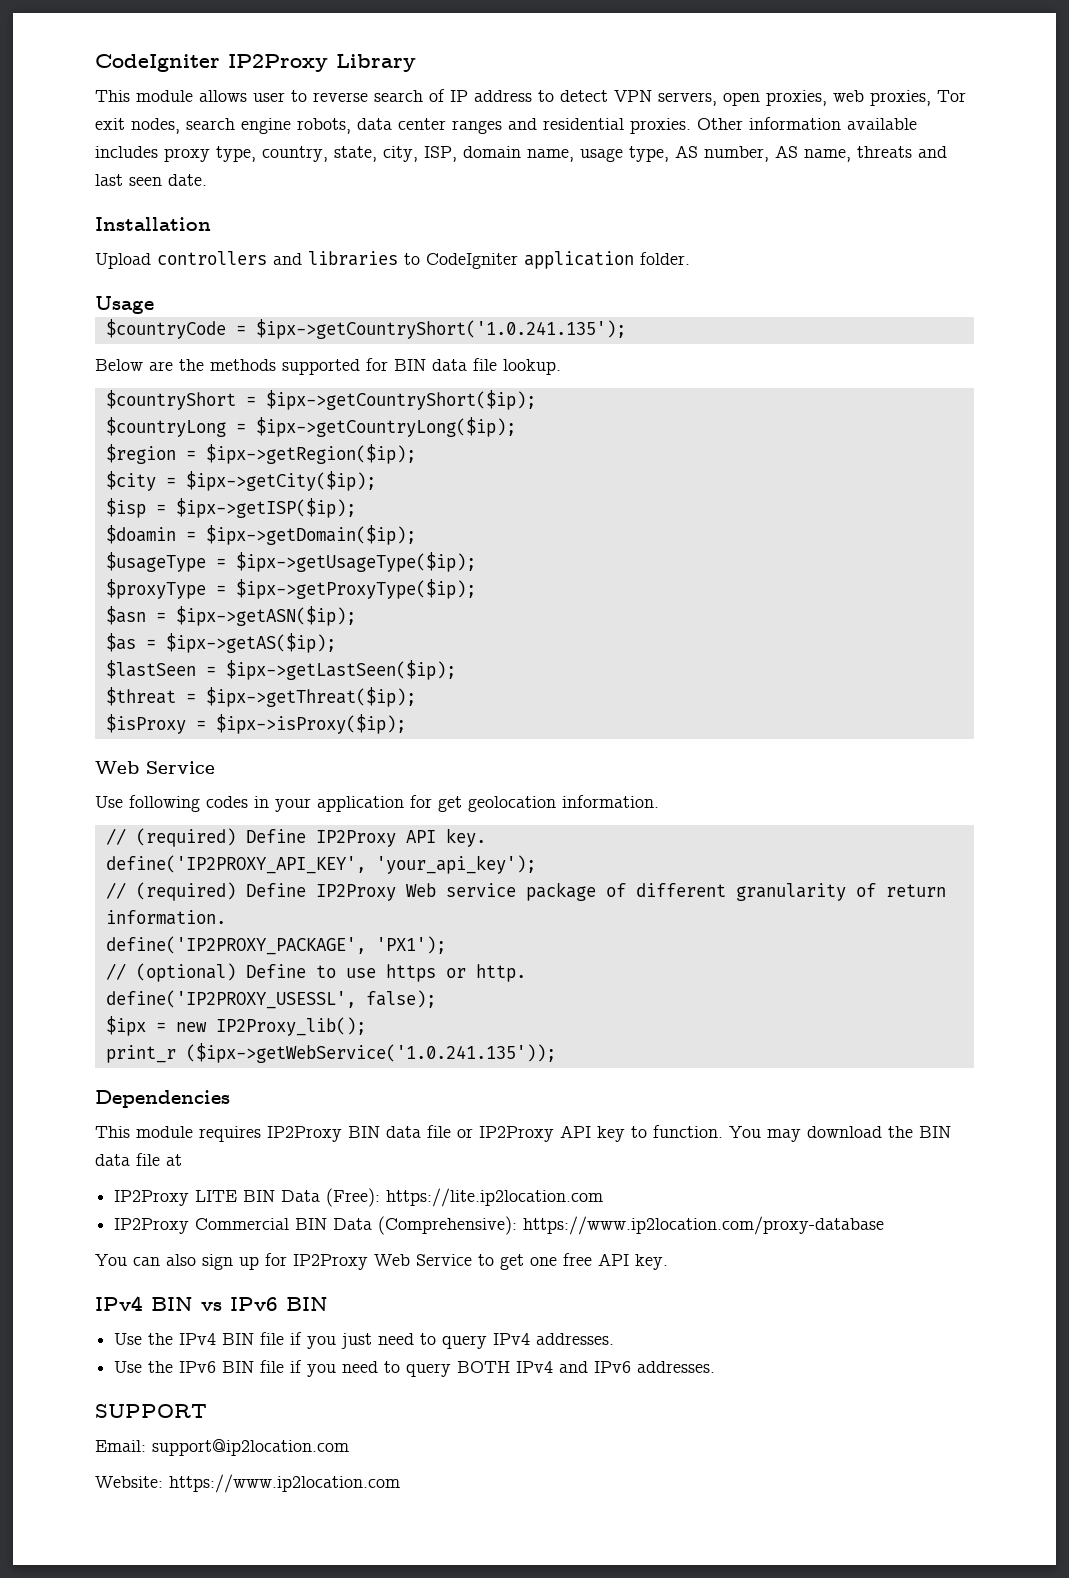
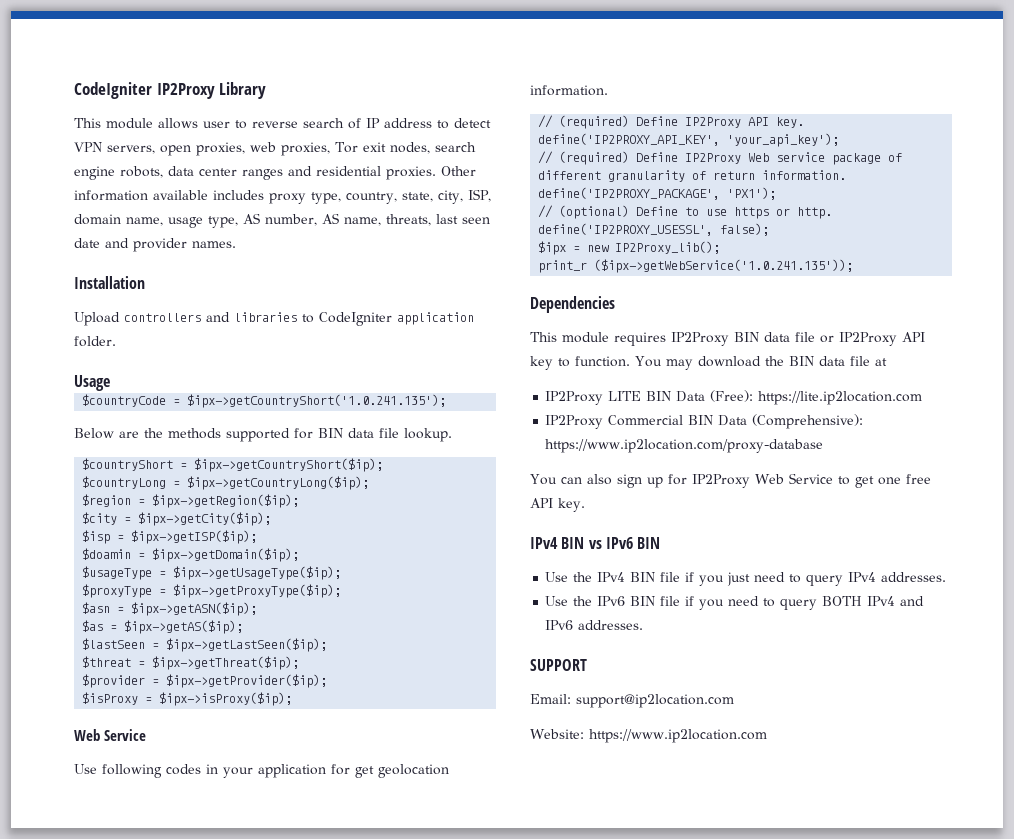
- Other information available includes proxy type, country, state, city, ISP, domain name, usage type, AS number, AS name, threats and last seen date.
+ Other information available includes proxy type, country, state, city, ISP, domain name, usage type, AS number, AS name, threats, last seen date and provider names.
+ $provider = $ipx->getProvider($ip);

